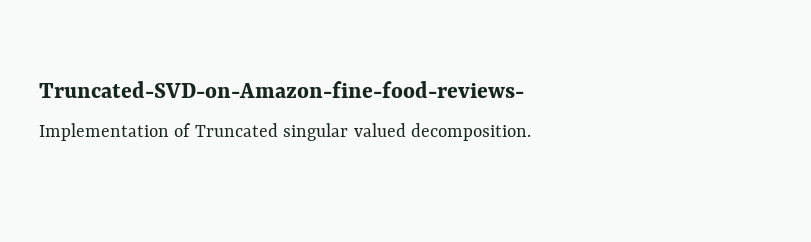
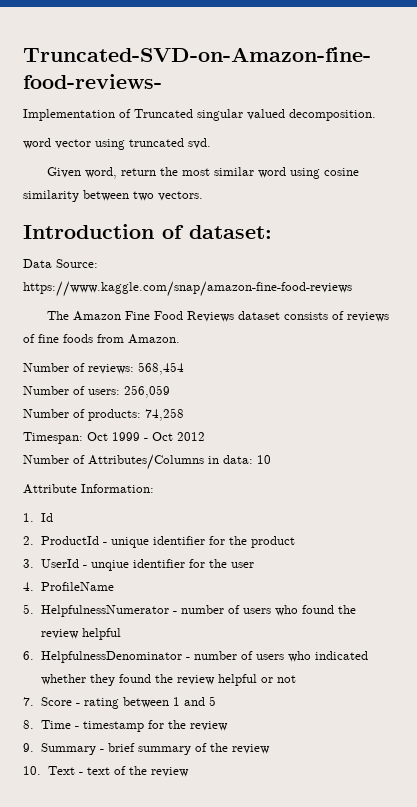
+ word vector using truncated svd.
+ Given word, return the most similar word using cosine similarity between two vectors.
+ Introduction of dataset:
+ Data Source: https://www.kaggle.com/snap/amazon-fine-food-reviews
+ The Amazon Fine Food Reviews dataset consists of reviews of fine foods from Amazon.
+ Number of reviews: 568,454
+ Number of users: 256,059
+ Number of products: 74,258
+ Timespan: Oct 1999 - Oct 2012
+ Number of Attributes/Columns in data: 10
+ Attribute Information:
+ 1. Id
+ 2. ProductId - unique identifier for the product
+ 3. UserId - unqiue identifier for the user
+ 4. ProfileName
+ 5. HelpfulnessNumerator - number of users who found the review helpful
+ 6. HelpfulnessDenominator - number of users who indicated whether they found the review helpful or not
+ 7. Score - rating between 1 and 5
+ 8. Time - timestamp for the review
+ 9. Summary - brief summary of the review
+ 10. Text - text of the review

